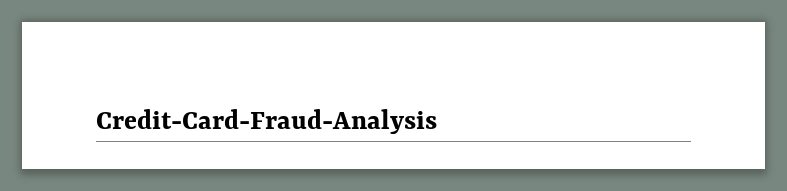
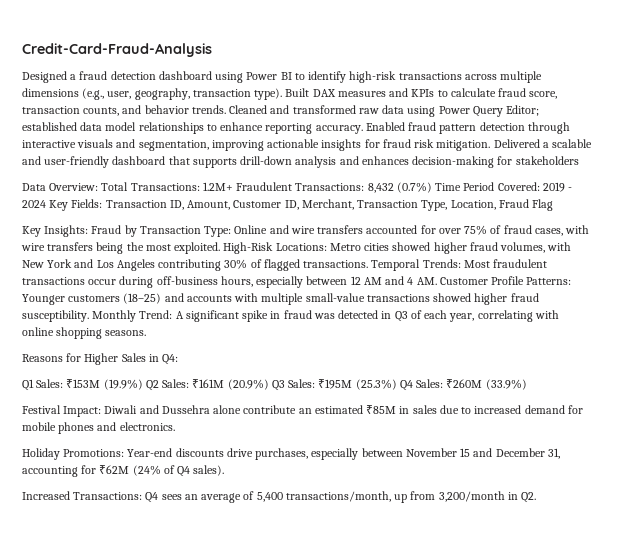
+ Designed a fraud detection dashboard using Power BI to identify high-risk transactions across multiple dimensions (e.g., user, geography, transaction type). Built DAX measures and KPIs to calculate fraud score, transaction counts, and behavior trends. Cleaned and transformed raw data using Power Query Editor; established data model relationships to enhance reporting accuracy. Enabled fraud pattern detection through interactive visuals and segmentation, improving actionable insights for fraud risk mitigation. Delivered a scalable and user-friendly dashboard that supports drill-down analysis and enhances decision-making for stakeholders
+ Data Overview: Total Transactions: 1.2M+ Fraudulent Transactions: 8,432 (0.7%) Time Period Covered: 2019 - 2024 Key Fields: Transaction ID, Amount, Customer ID, Merchant, Transaction Type, Location, Fraud Flag
+ Key Insights: Fraud by Transaction Type: Online and wire transfers accounted for over 75% of fraud cases, with wire transfers being the most exploited. High-Risk Locations: Metro cities showed higher fraud volumes, with New York and Los Angeles contributing 30% of flagged transactions. Temporal Trends: Most fraudulent transactions occur during off-business hours, especially between 12 AM and 4 AM. Customer Profile Patterns: Younger customers (18–25) and accounts with multiple small-value transactions showed higher fraud susceptibility. Monthly Trend: A significant spike in fraud was detected in Q3 of each year, correlating with online shopping seasons.
+ Reasons for Higher Sales in Q4:
+ Q1 Sales: ₹153M (19.9%) Q2 Sales: ₹161M (20.9%) Q3 Sales: ₹195M (25.3%) Q4 Sales: ₹260M (33.9%)
+ Festival Impact: Diwali and Dussehra alone contribute an estimated ₹85M in sales due to increased demand for mobile phones and electronics.
+ Holiday Promotions: Year-end discounts drive purchases, especially between November 15 and December 31, accounting for ₹62M (24% of Q4 sales).
+ Increased Transactions: Q4 sees an average of 5,400 transactions/month, up from 3,200/month in Q2.

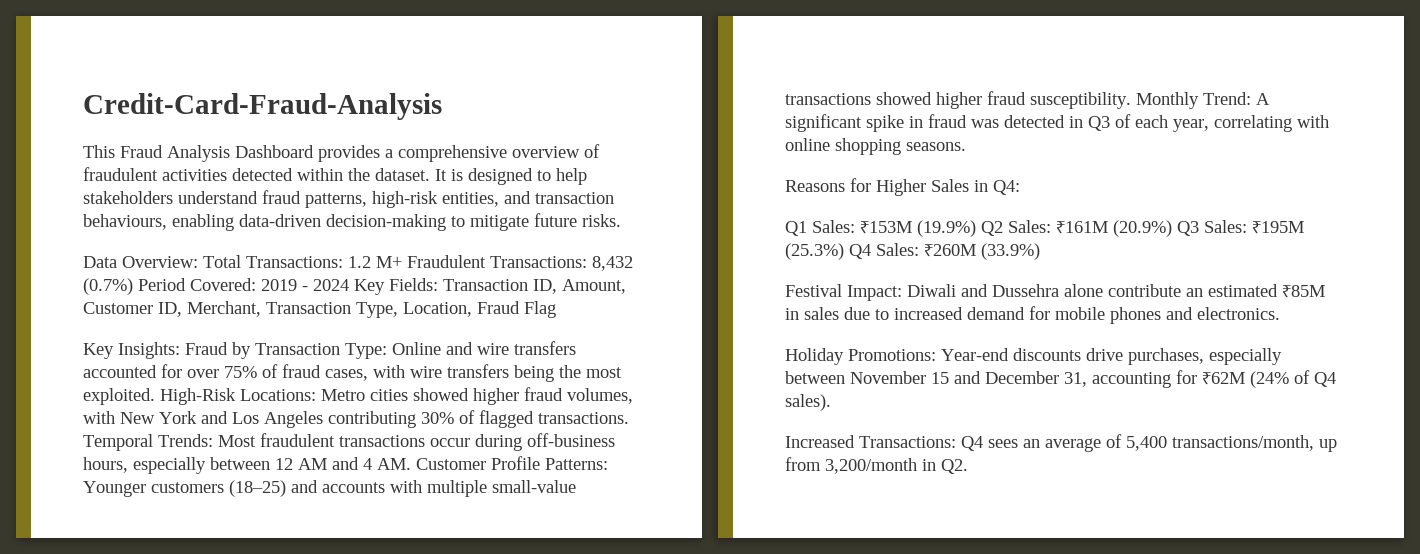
- Designed a fraud detection dashboard using Power BI to identify high-risk transactions across multiple dimensions (e.g., user, geography, transaction type). Built DAX measures and KPIs to calculate fraud score, transaction counts, and behavior trends. Cleaned and transformed raw data using Power Query Editor; established data model relationships to enhance reporting accuracy. Enabled fraud pattern detection through interactive visuals and segmentation, improving actionable insights for fraud risk mitigation. Delivered a scalable and user-friendly dashboard that supports drill-down analysis and enhances decision-making for stakeholders
+ This Fraud Analysis Dashboard provides a comprehensive overview of fraudulent activities detected within the dataset. It is designed to help stakeholders understand fraud patterns, high-risk entities, and transaction behaviours, enabling data-driven decision-making to mitigate future risks.
- Data Overview: Total Transactions: 1.2M+ Fraudulent Transactions: 8,432 (0.7%) Time Period Covered: 2019 - 2024 Key Fields: Transaction ID, Amount, Customer ID, Merchant, Transaction Type, Location, Fraud Flag
+ Data Overview: Total Transactions: 1.2 M+ Fraudulent Transactions: 8,432 (0.7%) Period Covered: 2019 - 2024 Key Fields: Transaction ID, Amount, Customer ID, Merchant, Transaction Type, Location, Fraud Flag

